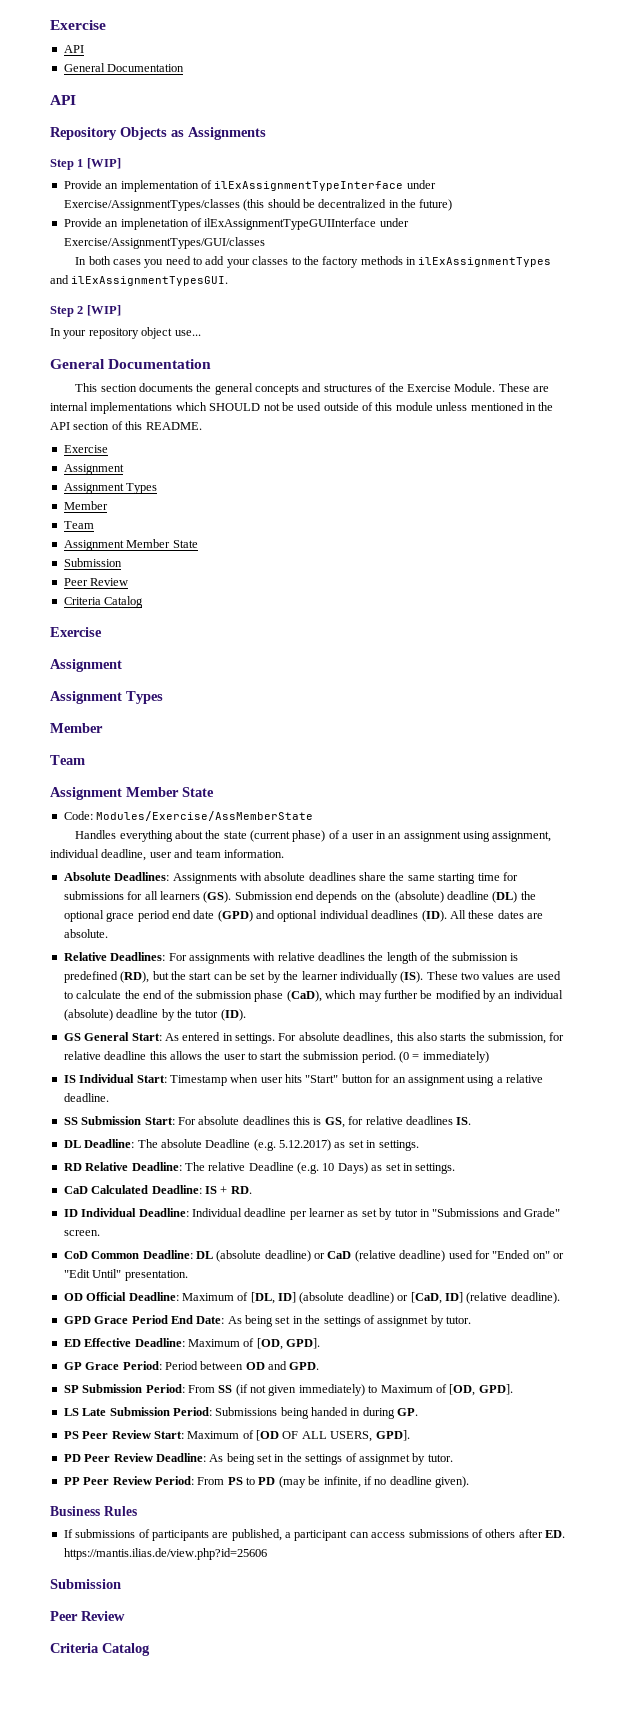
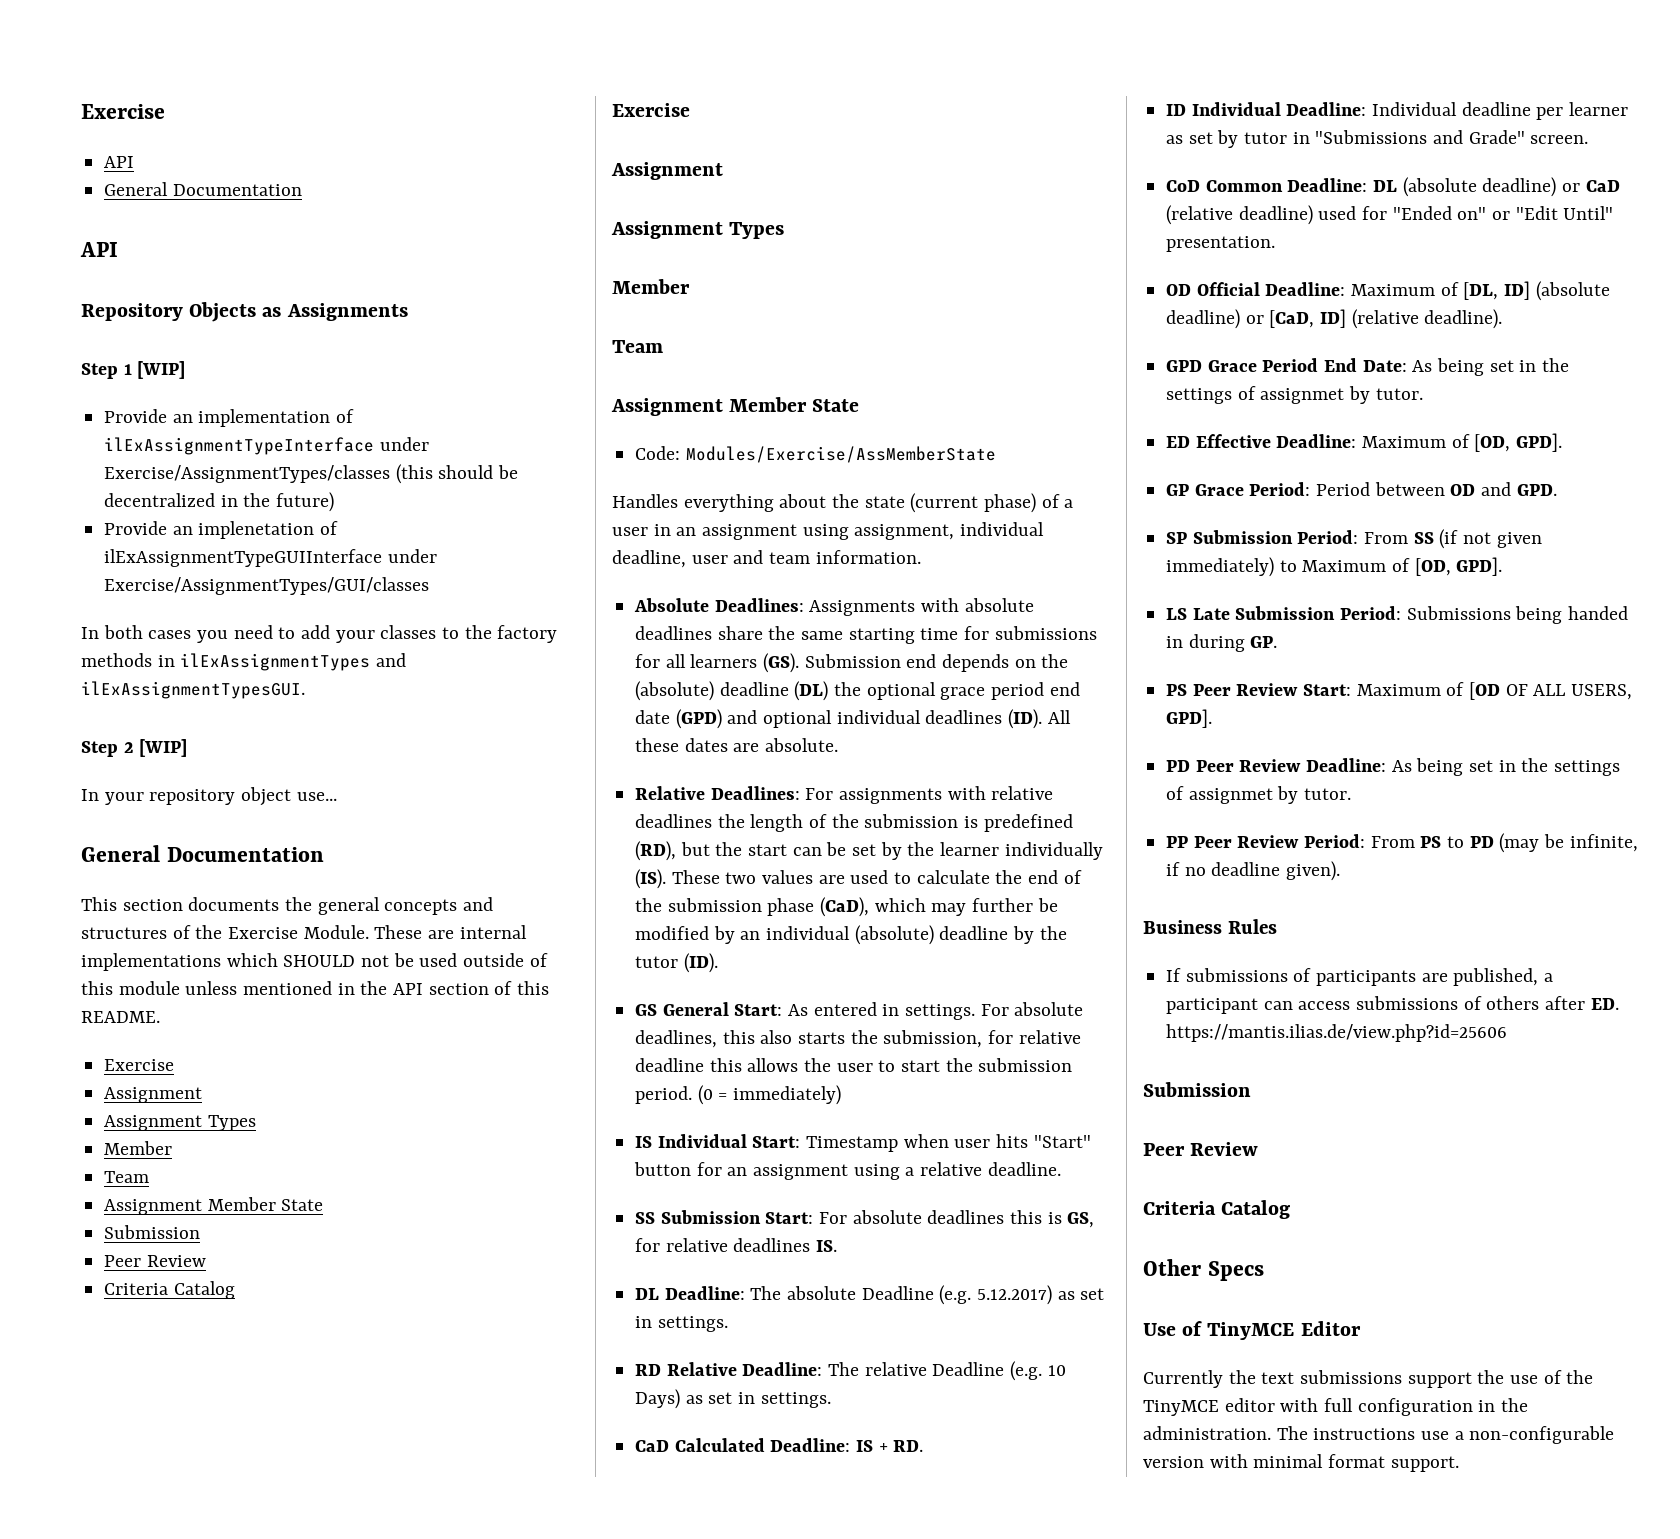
+ Other Specs
+ Use of TinyMCE Editor
+ Currently the text submissions support the use of the TinyMCE editor with full configuration in the administration. The instructions use a non-configurable version with minimal format support.

